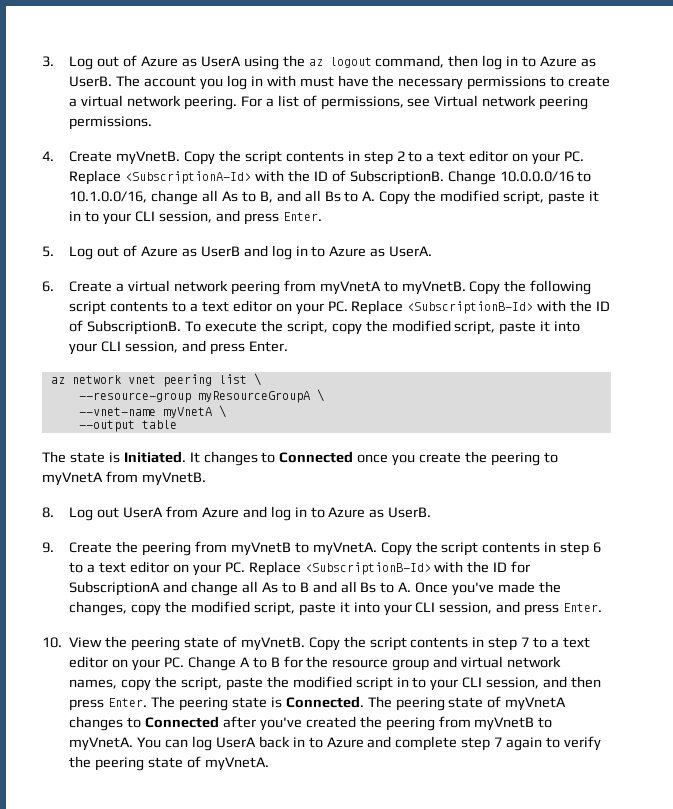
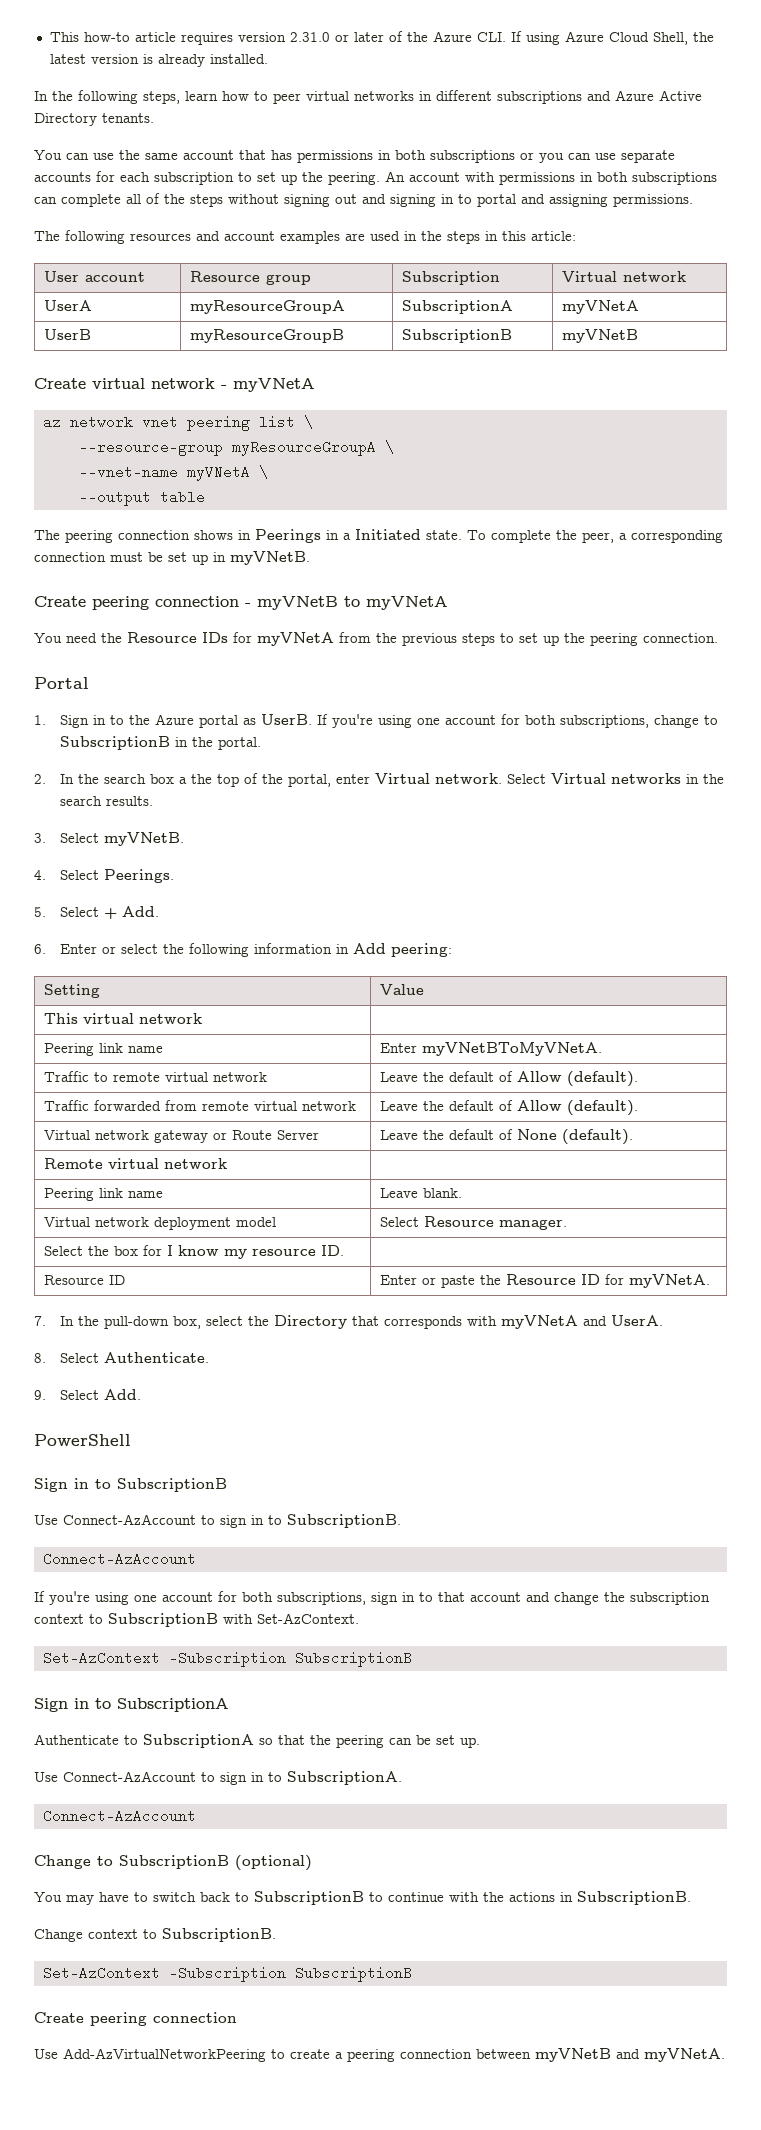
- 3. Log out of Azure as UserA using the az logout command, then log in to Azure as UserB. The account you log in with must have the necessary permissions to create a virtual network peering. For a list of permissions, see Virtual network peering permissions.
- 4. Create myVnetB. Copy the script contents in step 2 to a text editor on your PC. Replace <SubscriptionA-Id> with the ID of SubscriptionB. Change 10.0.0.0/16 to 10.1.0.0/16, change all As to B, and all Bs to A. Copy the modified script, paste it in to your CLI session, and press Enter.
- 5. Log out of Azure as UserB and log in to Azure as UserA.
- 6. Create a virtual network peering from myVnetA to myVnetB. Copy the following script contents to a text editor on your PC. Replace <SubscriptionB-Id> with the ID of SubscriptionB. To execute the script, copy the modified script, paste it into your CLI session, and press Enter.
+ This how-to article requires version 2.31.0 or later of the Azure CLI. If using Azure Cloud Shell, the latest version is already installed.
+ In the following steps, learn how to peer virtual networks in different subscriptions and Azure Active Directory tenants.
+ You can use the same account that has permissions in both subscriptions or you can use separate accounts for each subscription to set up the peering. An account with permissions in both subscriptions can complete all of the steps without signing out and signing in to portal and assigning permissions.
+ The following resources and account examples are used in the steps in this article:
+ User account | Resource group | Subscription | Virtual network
+ UserA | myResourceGroupA | SubscriptionA | myVNetA
+ UserB | myResourceGroupB | SubscriptionB | myVNetB
+ Create virtual network - myVNetA
- --vnet-name myVnetA \
+ --vnet-name myVNetA \
- The state is Initiated. It changes to Connected once you create the peering to myVnetA from myVnetB.
- 8. Log out UserA from Azure and log in to Azure as UserB.
- 9. Create the peering from myVnetB to myVnetA. Copy the script contents in step 6 to a text editor on your PC. Replace <SubscriptionB-Id> with the ID for SubscriptionA and change all As to B and all Bs to A. Once you've made the changes, copy the modified script, paste it into your CLI session, and press Enter.
- 10. View the peering state of myVnetB. Copy the script contents in step 7 to a text editor on your PC. Change A to B for the resource group and virtual network names, copy the script, paste the modified script in to your CLI session, and then press Enter. The peering state is Connected. The peering state of myVnetA changes to Connected after you've created the peering from myVnetB to myVnetA. You can log UserA back in to Azure and complete step 7 again to verify the peering state of myVnetA.
+ The peering connection shows in Peerings in a Initiated state. To complete the peer, a corresponding connection must be set up in myVNetB.
+ Create peering connection - myVNetB to myVNetA
+ You need the Resource IDs for myVNetA from the previous steps to set up the peering connection.
+ Portal
+ 1. Sign in to the Azure portal as UserB. If you're using one account for both subscriptions, change to SubscriptionB in the portal.
+ 2. In the search box a the top of the portal, enter Virtual network. Select Virtual networks in the search results.
+ 3. Select myVNetB.
+ 4. Select Peerings.
+ 5. Select + Add.
+ 6. Enter or select the following information in Add peering:
+ Setting | Value
+ This virtual network |
+ Peering link name | Enter myVNetBToMyVNetA.
+ Traffic to remote virtual network | Leave the default of Allow (default).
+ Traffic forwarded from remote virtual network | Leave the default of Allow (default).
+ Virtual network gateway or Route Server | Leave the default of None (default).
+ Remote virtual network |
+ Peering link name | Leave blank.
+ Virtual network deployment model | Select Resource manager.
+ Select the box for I know my resource ID. |
+ Resource ID | Enter or paste the Resource ID for myVNetA.
+ 7. In the pull-down box, select the Directory that corresponds with myVNetA and UserA.
+ 8. Select Authenticate.
+ 9. Select Add.
+ PowerShell
+ Sign in to SubscriptionB
+ Use Connect-AzAccount to sign in to SubscriptionB.
+ Connect-AzAccount
+ If you're using one account for both subscriptions, sign in to that account and change the subscription context to SubscriptionB with Set-AzContext.
+ Set-AzContext -Subscription SubscriptionB
+ Sign in to SubscriptionA
+ Authenticate to SubscriptionA so that the peering can be set up.
+ Use Connect-AzAccount to sign in to SubscriptionA.
+ Connect-AzAccount
+ Change to SubscriptionB (optional)
+ You may have to switch back to SubscriptionB to continue with the actions in SubscriptionB.
+ Change context to SubscriptionB.
+ Set-AzContext -Subscription SubscriptionB
+ Create peering connection
+ Use Add-AzVirtualNetworkPeering to create a peering connection between myVNetB and myVNetA.

